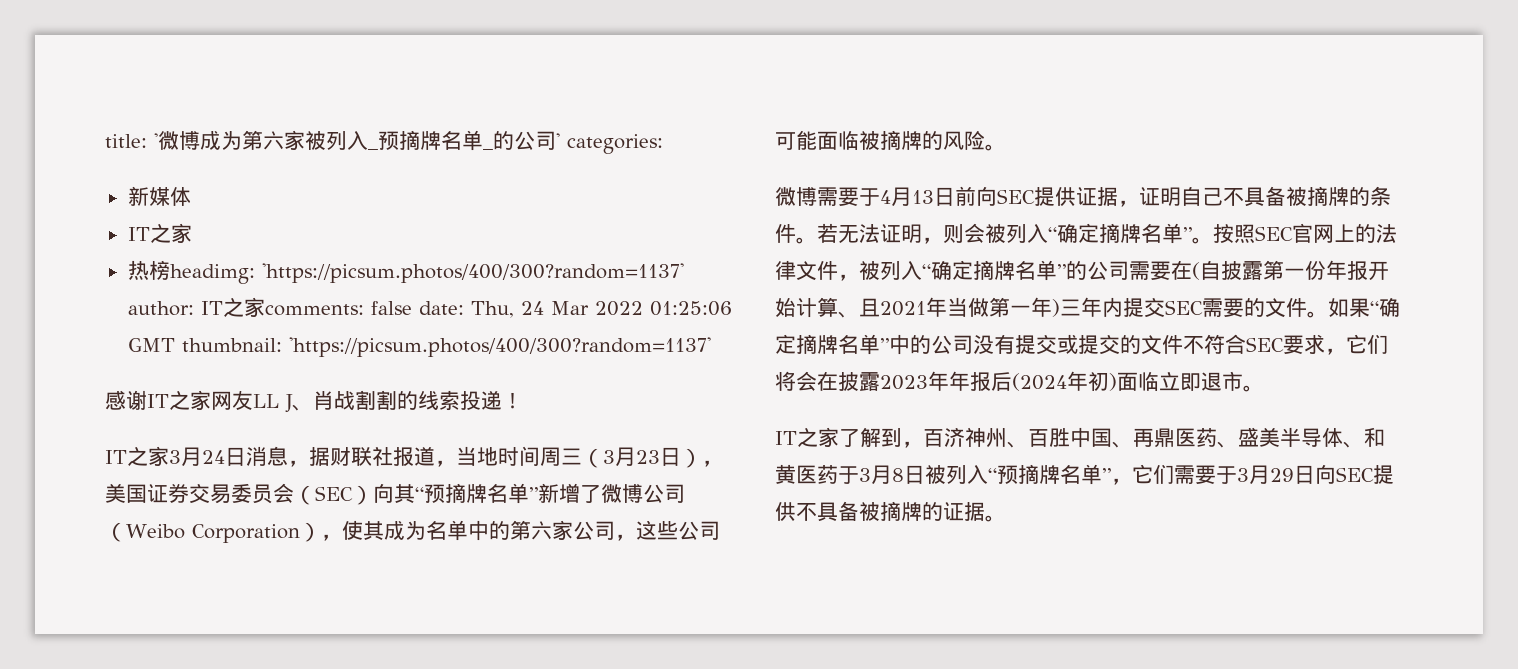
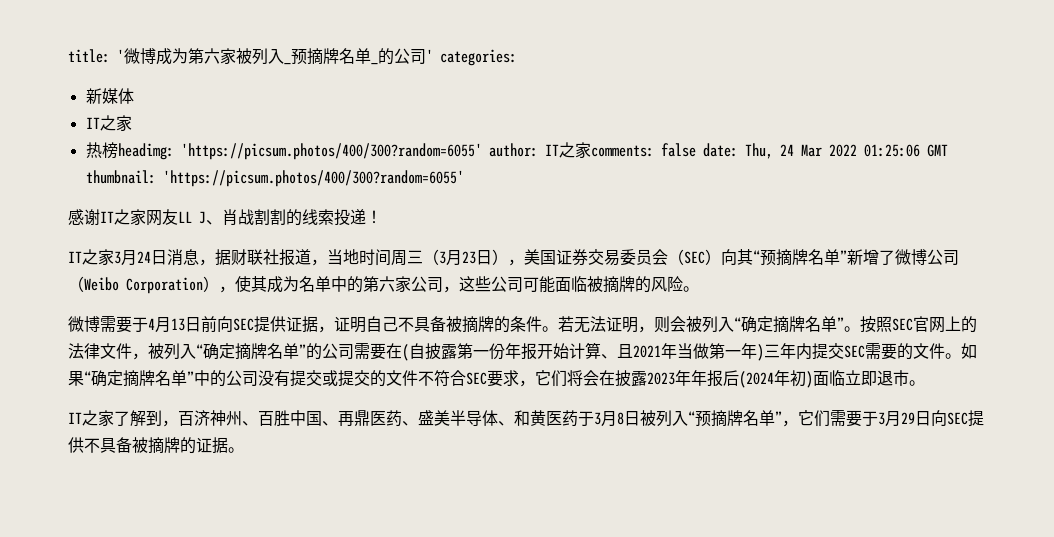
- 热榜headimg: 'https://picsum.photos/400/300?random=1137' author: IT之家comments: false date: Thu, 24 Mar 2022 01:25:06 GMT thumbnail: 'https://picsum.photos/400/300?random=1137'
+ 热榜headimg: 'https://picsum.photos/400/300?random=6055' author: IT之家comments: false date: Thu, 24 Mar 2022 01:25:06 GMT thumbnail: 'https://picsum.photos/400/300?random=6055'

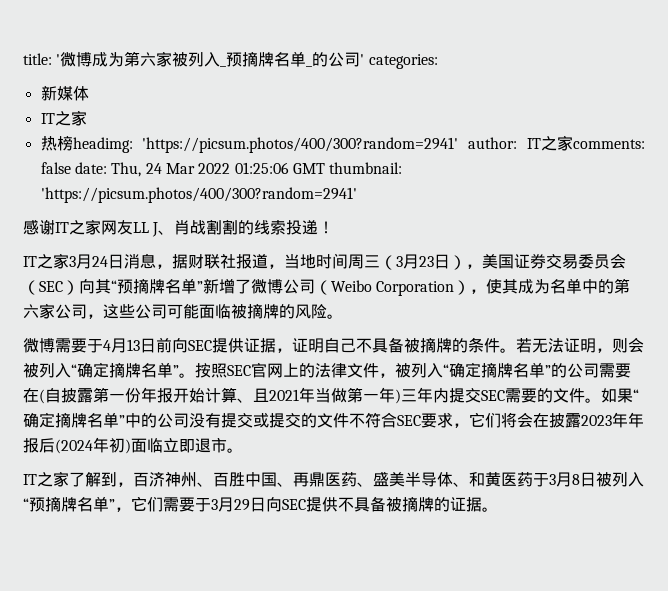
- 热榜headimg: 'https://picsum.photos/400/300?random=6055' author: IT之家comments: false date: Thu, 24 Mar 2022 01:25:06 GMT thumbnail: 'https://picsum.photos/400/300?random=6055'
+ 热榜headimg: 'https://picsum.photos/400/300?random=2941' author: IT之家comments: false date: Thu, 24 Mar 2022 01:25:06 GMT thumbnail: 'https://picsum.photos/400/300?random=2941'

